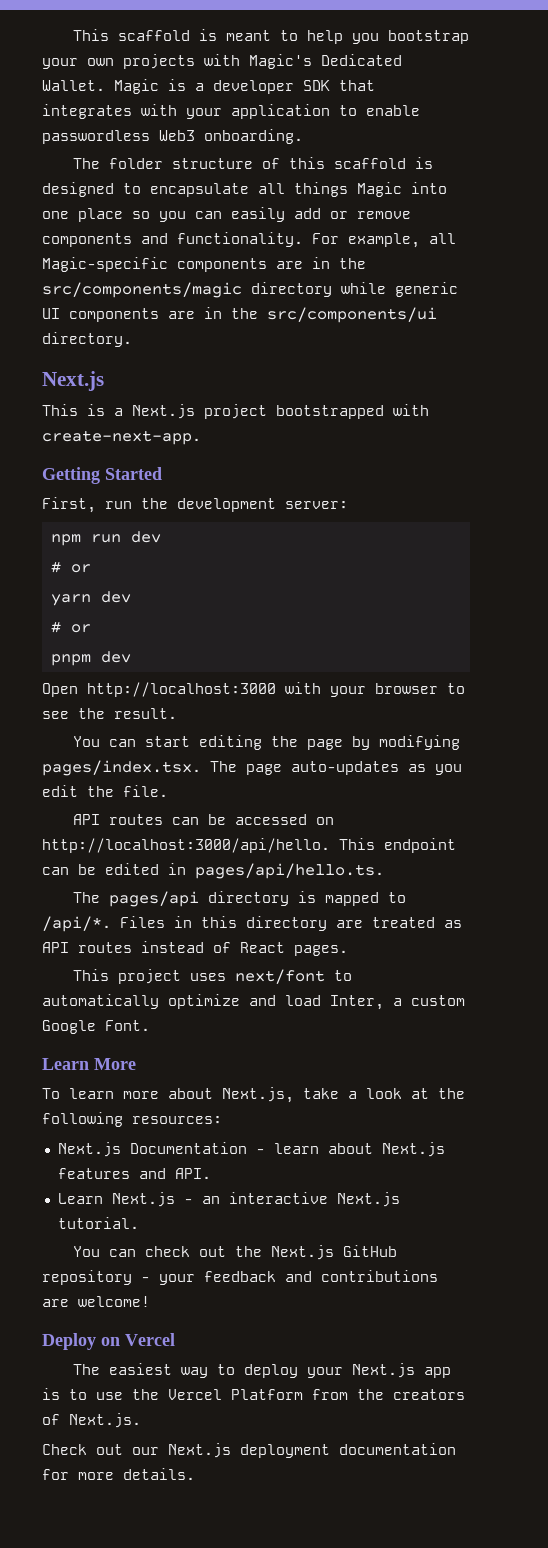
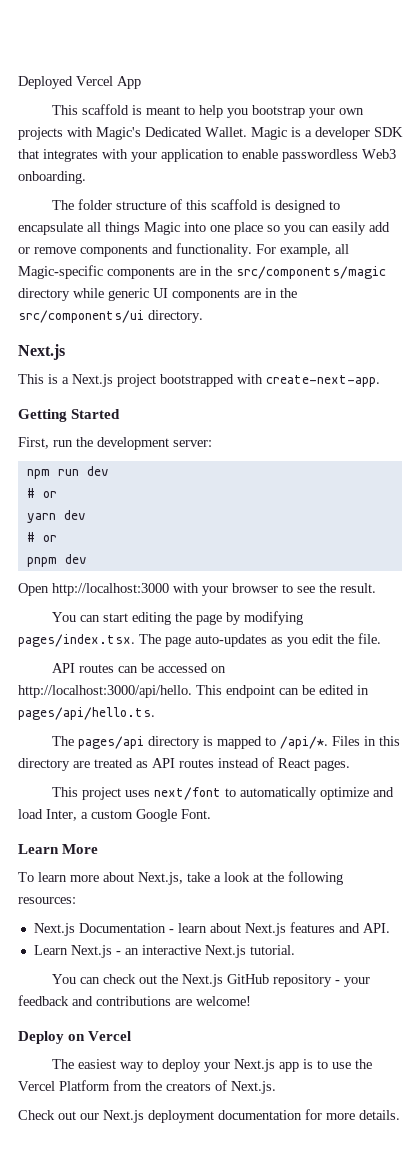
+ Deployed Vercel App

